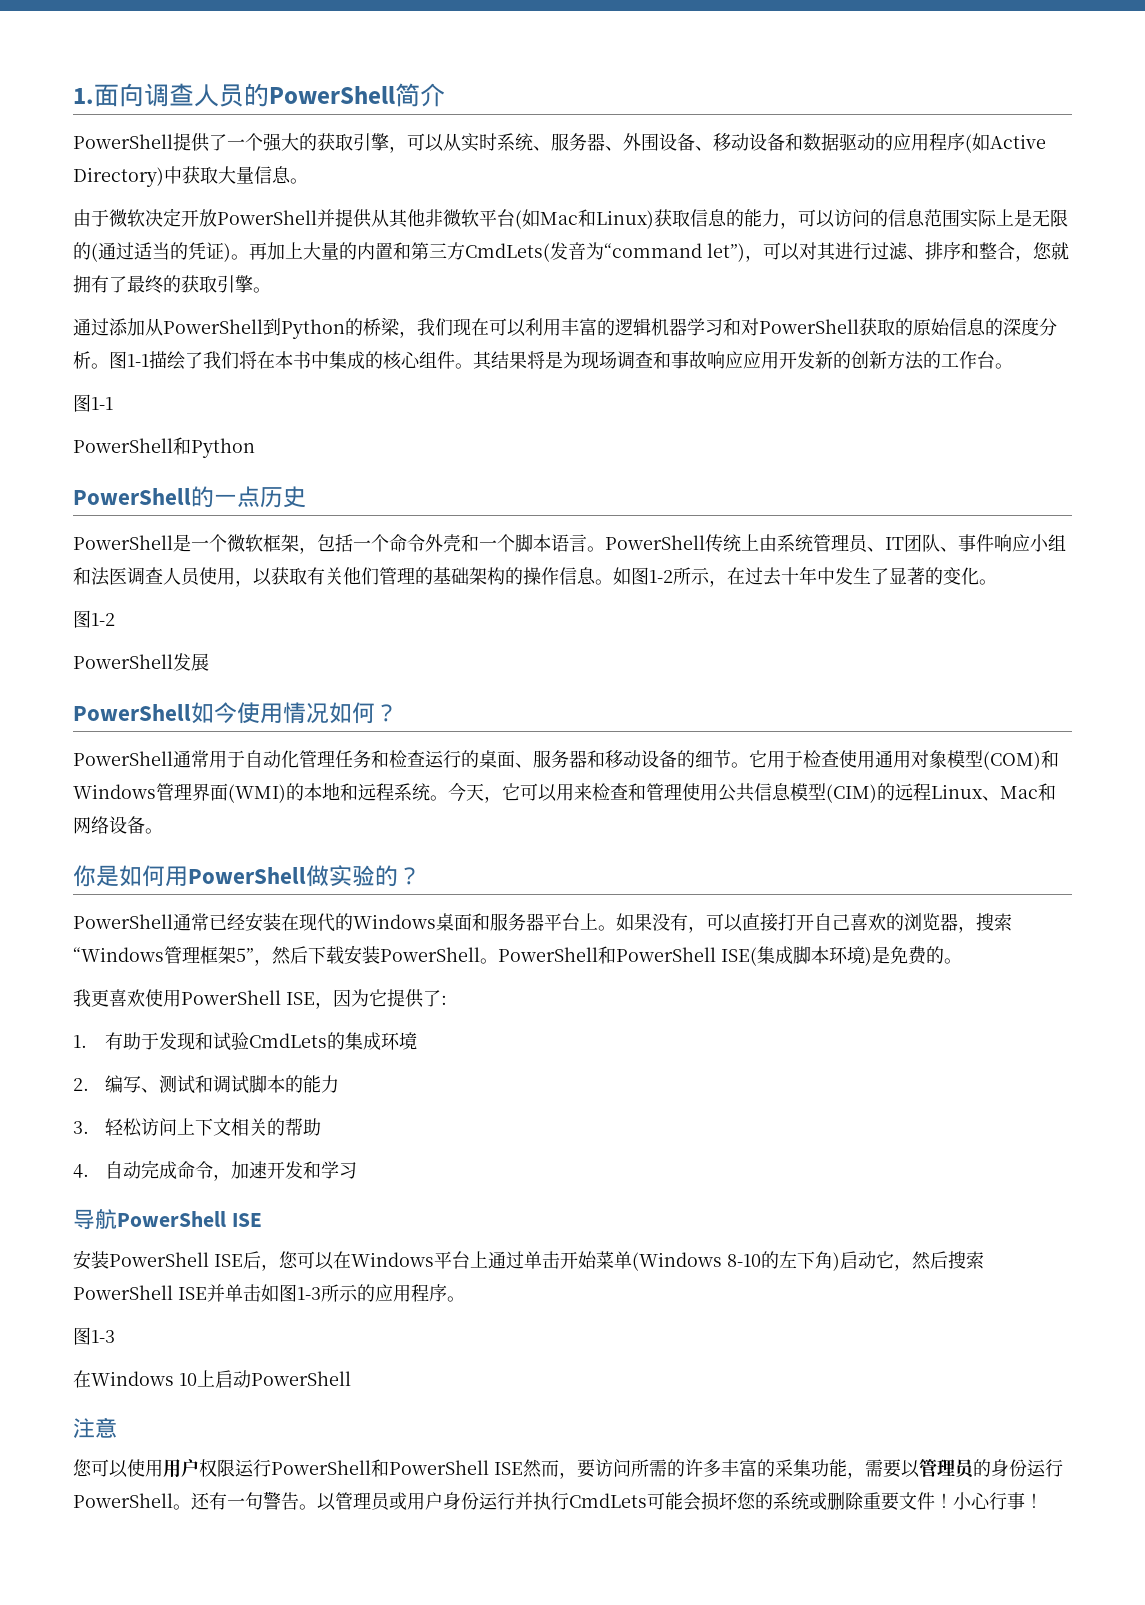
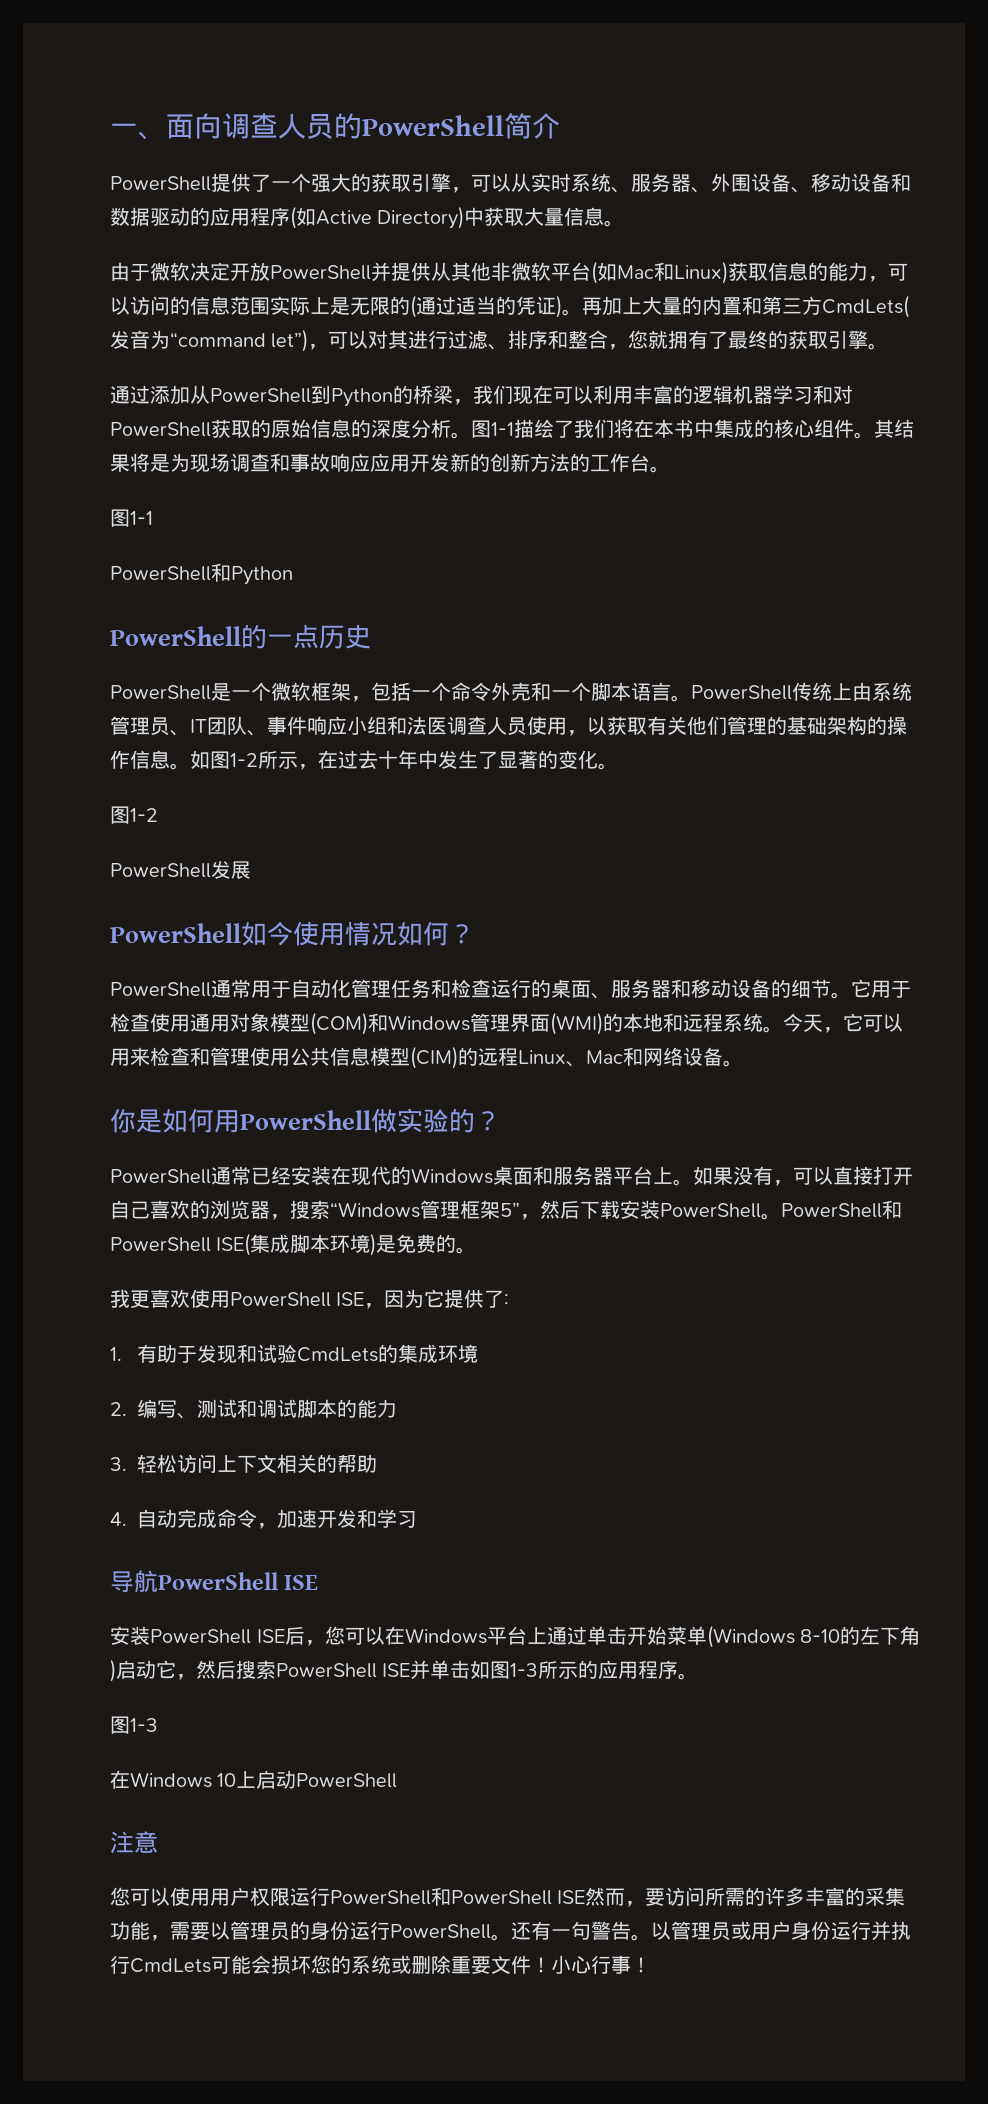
- 1.面向调查人员的PowerShell简介
+ 一、面向调查人员的PowerShell简介

